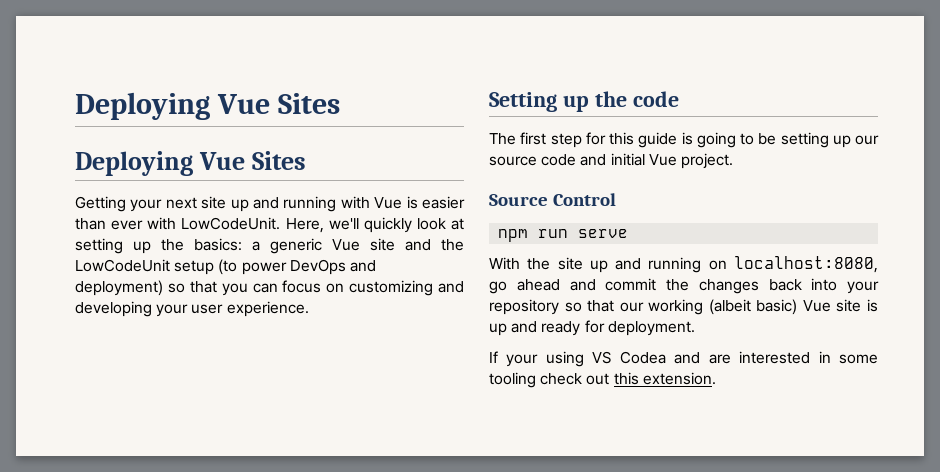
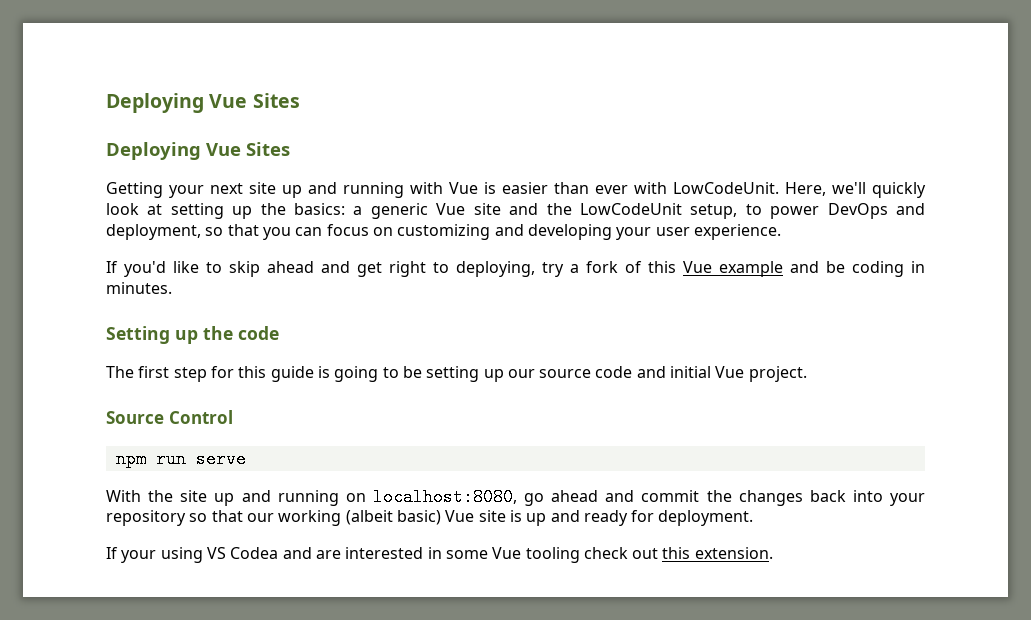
- Here, we'll quickly look at setting up the basics: a generic Vue site and the LowCodeUnit setup (to power DevOps and deployment) so that you can focus on customizing and developing your user experience.
+ Here, we'll quickly look at setting up the basics: a generic Vue site and the LowCodeUnit setup, to power DevOps and deployment, so that you can focus on customizing and developing your user experience.
+ If you'd like to skip ahead and get right to deploying, try a fork of this Vue example and be coding in minutes.
- If your using VS Codea and are interested in some tooling check out this extension.
+ If your using VS Codea and are interested in some Vue tooling check out this extension.

